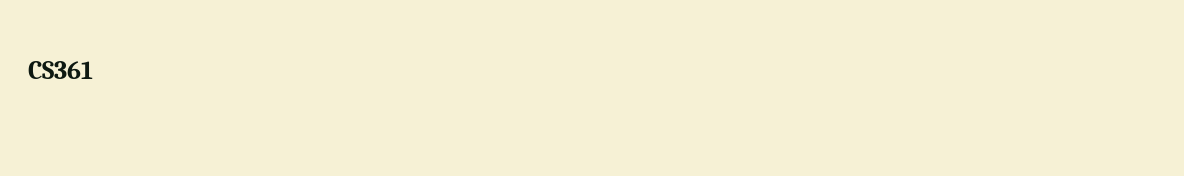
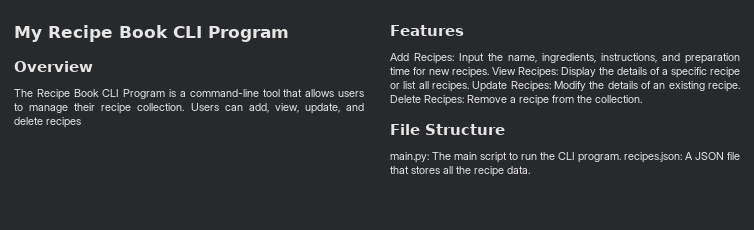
- CS361
+ My Recipe Book CLI Program
+ Overview
+ The Recipe Book CLI Program is a command-line tool that allows users to manage their recipe collection. Users can add, view, update, and delete recipes
+ Features
+ Add Recipes: Input the name, ingredients, instructions, and preparation time for new recipes. View Recipes: Display the details of a specific recipe or list all recipes. Update Recipes: Modify the details of an existing recipe. Delete Recipes: Remove a recipe from the collection.
+ File Structure
+ main.py: The main script to run the CLI program. recipes.json: A JSON file that stores all the recipe data.

